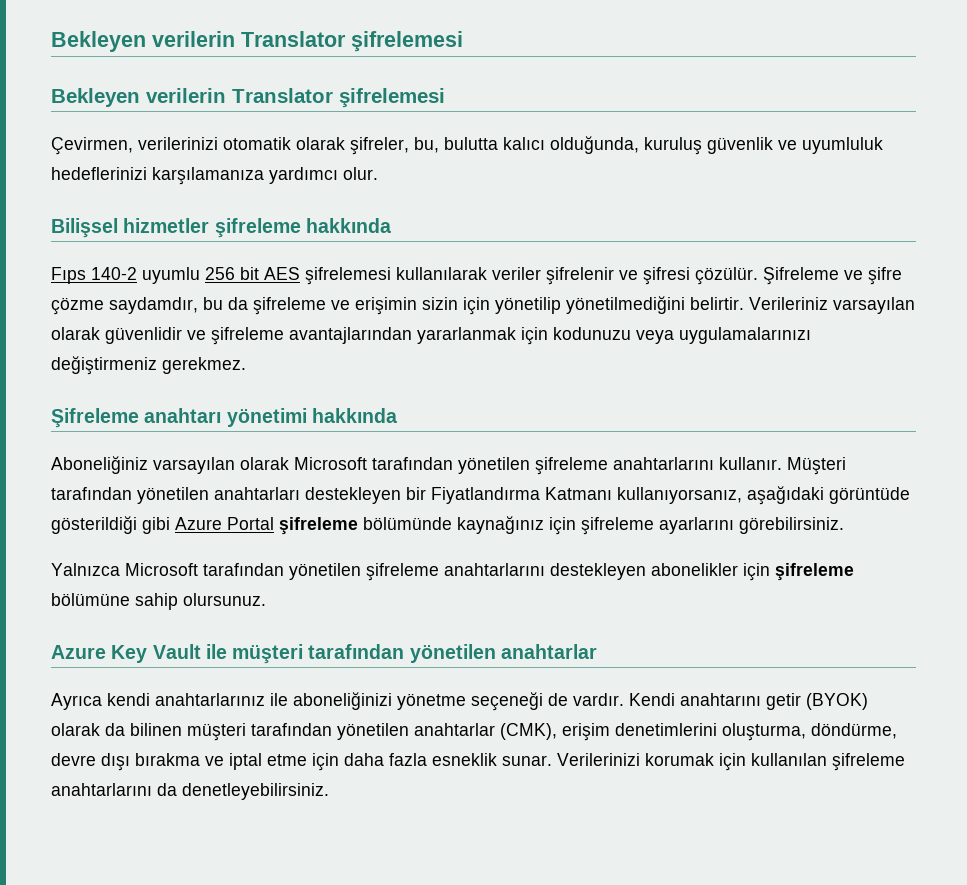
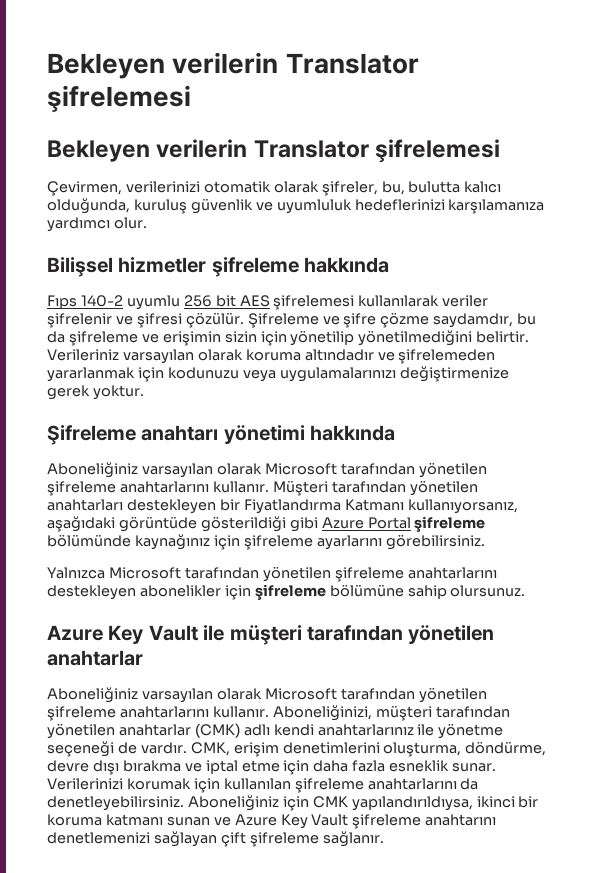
- Verileriniz varsayılan olarak güvenlidir ve şifreleme avantajlarından yararlanmak için kodunuzu veya uygulamalarınızı değiştirmeniz gerekmez.
+ Verileriniz varsayılan olarak koruma altındadır ve şifrelemeden yararlanmak için kodunuzu veya uygulamalarınızı değiştirmenize gerek yoktur.
- Ayrıca kendi anahtarlarınız ile aboneliğinizi yönetme seçeneği de vardır.
+ Aboneliğiniz varsayılan olarak Microsoft tarafından yönetilen şifreleme anahtarlarını kullanır. Aboneliğinizi, müşteri tarafından yönetilen anahtarlar (CMK) adlı kendi anahtarlarınız ile yönetme seçeneği de vardır.
- Kendi anahtarını getir (BYOK) olarak da bilinen müşteri tarafından yönetilen anahtarlar (CMK), erişim denetimlerini oluşturma, döndürme, devre dışı bırakma ve iptal etme için daha fazla esneklik sunar.
+ CMK, erişim denetimlerini oluşturma, döndürme, devre dışı bırakma ve iptal etme için daha fazla esneklik sunar.
+ Aboneliğiniz için CMK yapılandırıldıysa, ikinci bir koruma katmanı sunan ve Azure Key Vault şifreleme anahtarını denetlemenizi sağlayan çift şifreleme sağlanır.

